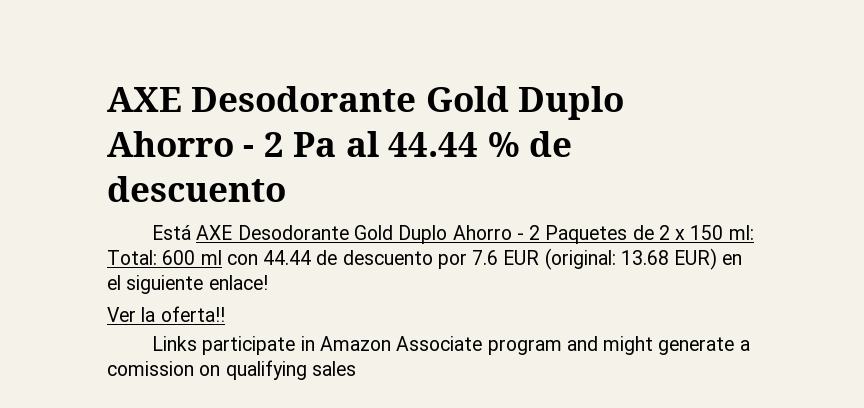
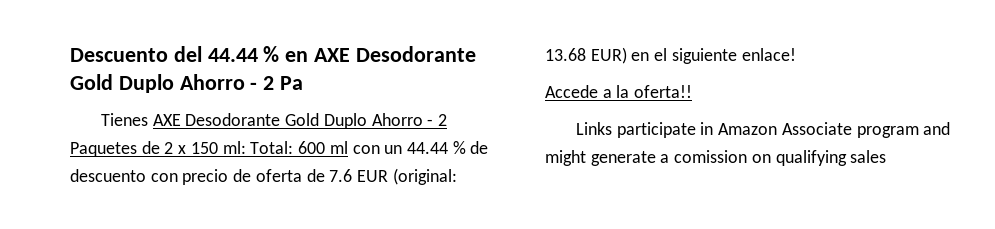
- AXE Desodorante Gold Duplo Ahorro - 2 Pa al 44.44 % de descuento
- Está AXE Desodorante Gold Duplo Ahorro - 2 Paquetes de 2 x 150 ml: Total: 600 ml con 44.44 de descuento por 7.6 EUR (original: 13.68 EUR) en el siguiente enlace!
+ Descuento del 44.44 % en AXE Desodorante Gold Duplo Ahorro - 2 Pa
+ Tienes AXE Desodorante Gold Duplo Ahorro - 2 Paquetes de 2 x 150 ml: Total: 600 ml con un 44.44 % de descuento con precio de oferta de 7.6 EUR (original: 13.68 EUR) en el siguiente enlace!
- Ver la oferta!!
+ Accede a la oferta!!

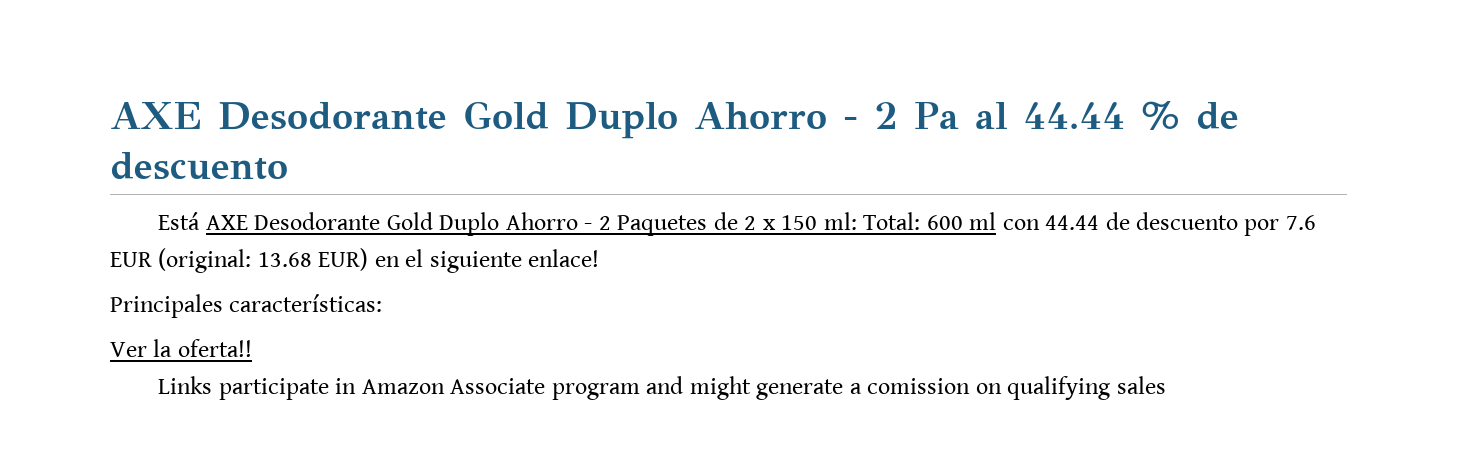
- Descuento del 44.44 % en AXE Desodorante Gold Duplo Ahorro - 2 Pa
- Tienes AXE Desodorante Gold Duplo Ahorro - 2 Paquetes de 2 x 150 ml: Total: 600 ml con un 44.44 % de descuento con precio de oferta de 7.6 EUR (original: 13.68 EUR) en el siguiente enlace!
+ AXE Desodorante Gold Duplo Ahorro - 2 Pa al 44.44 % de descuento
+ Está AXE Desodorante Gold Duplo Ahorro - 2 Paquetes de 2 x 150 ml: Total: 600 ml con 44.44 de descuento por 7.6 EUR (original: 13.68 EUR) en el siguiente enlace!
- Accede a la oferta!!
+ Principales características:
+ Ver la oferta!!

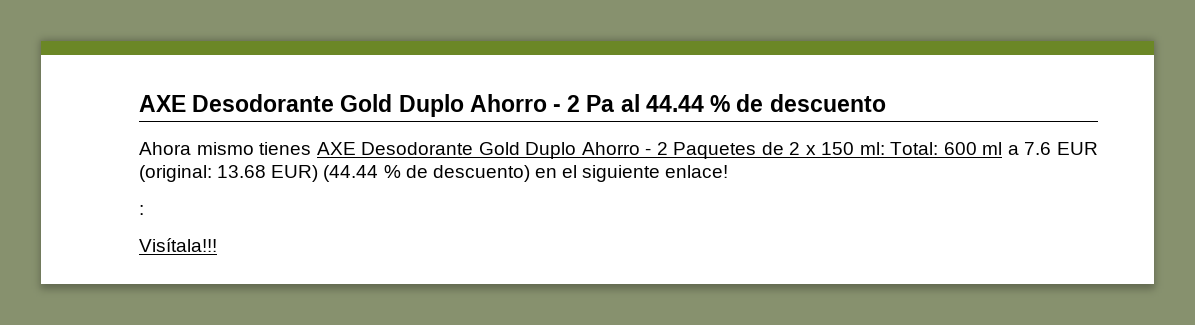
- Está AXE Desodorante Gold Duplo Ahorro - 2 Paquetes de 2 x 150 ml: Total: 600 ml con 44.44 de descuento por 7.6 EUR (original: 13.68 EUR) en el siguiente enlace!
+ Ahora mismo tienes AXE Desodorante Gold Duplo Ahorro - 2 Paquetes de 2 x 150 ml: Total: 600 ml a 7.6 EUR (original: 13.68 EUR) (44.44 % de descuento) en el siguiente enlace!
- Principales características:
- Ver la oferta!!
- Links participate in Amazon Associate program and might generate a comission on qualifying sales
+ :
+ Visítala!!!

